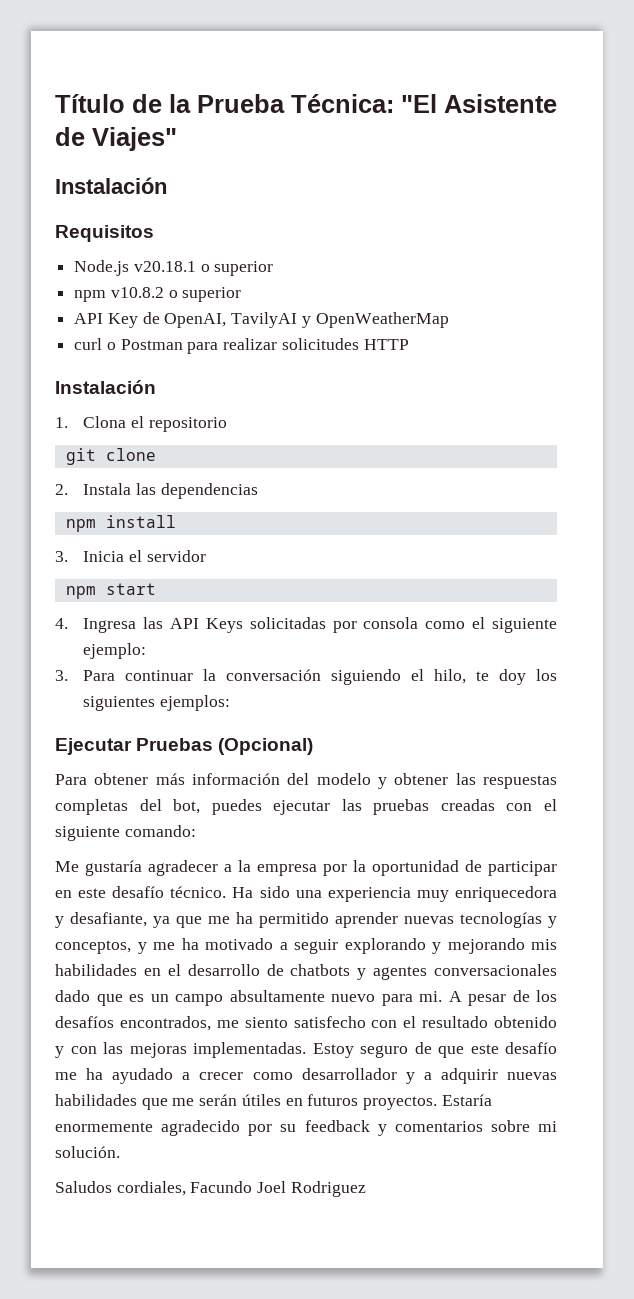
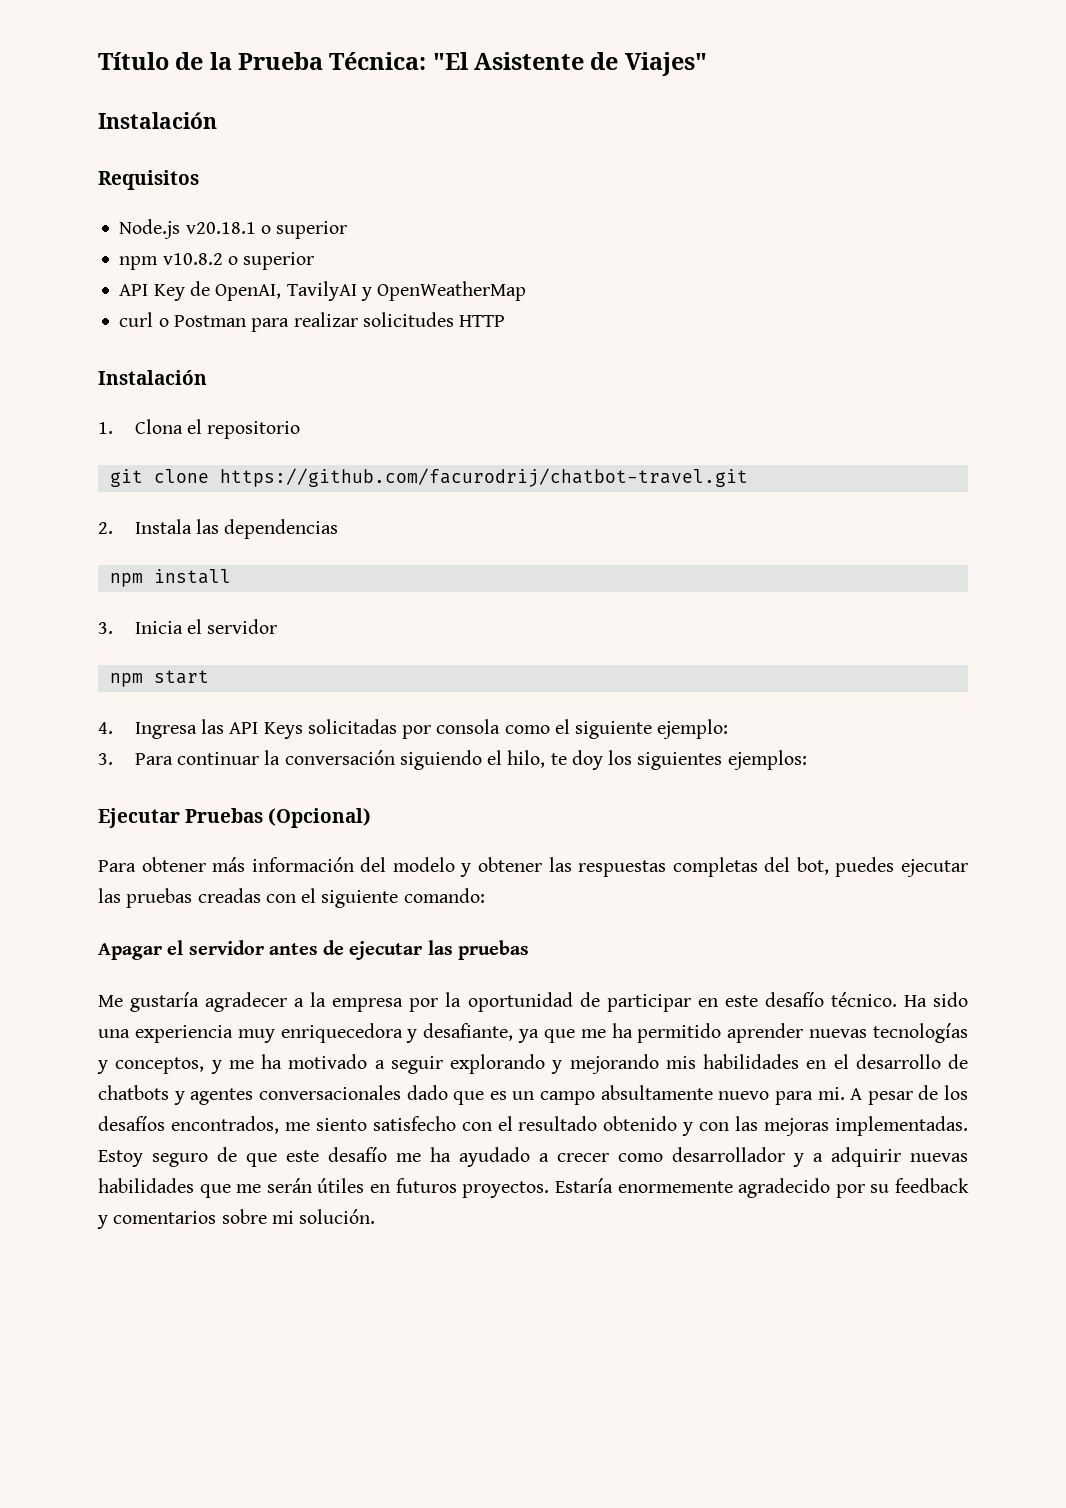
- git clone
+ git clone https://github.com/facurodrij/chatbot-travel.git
+ Apagar el servidor antes de ejecutar las pruebas
- Saludos cordiales, Facundo Joel Rodriguez

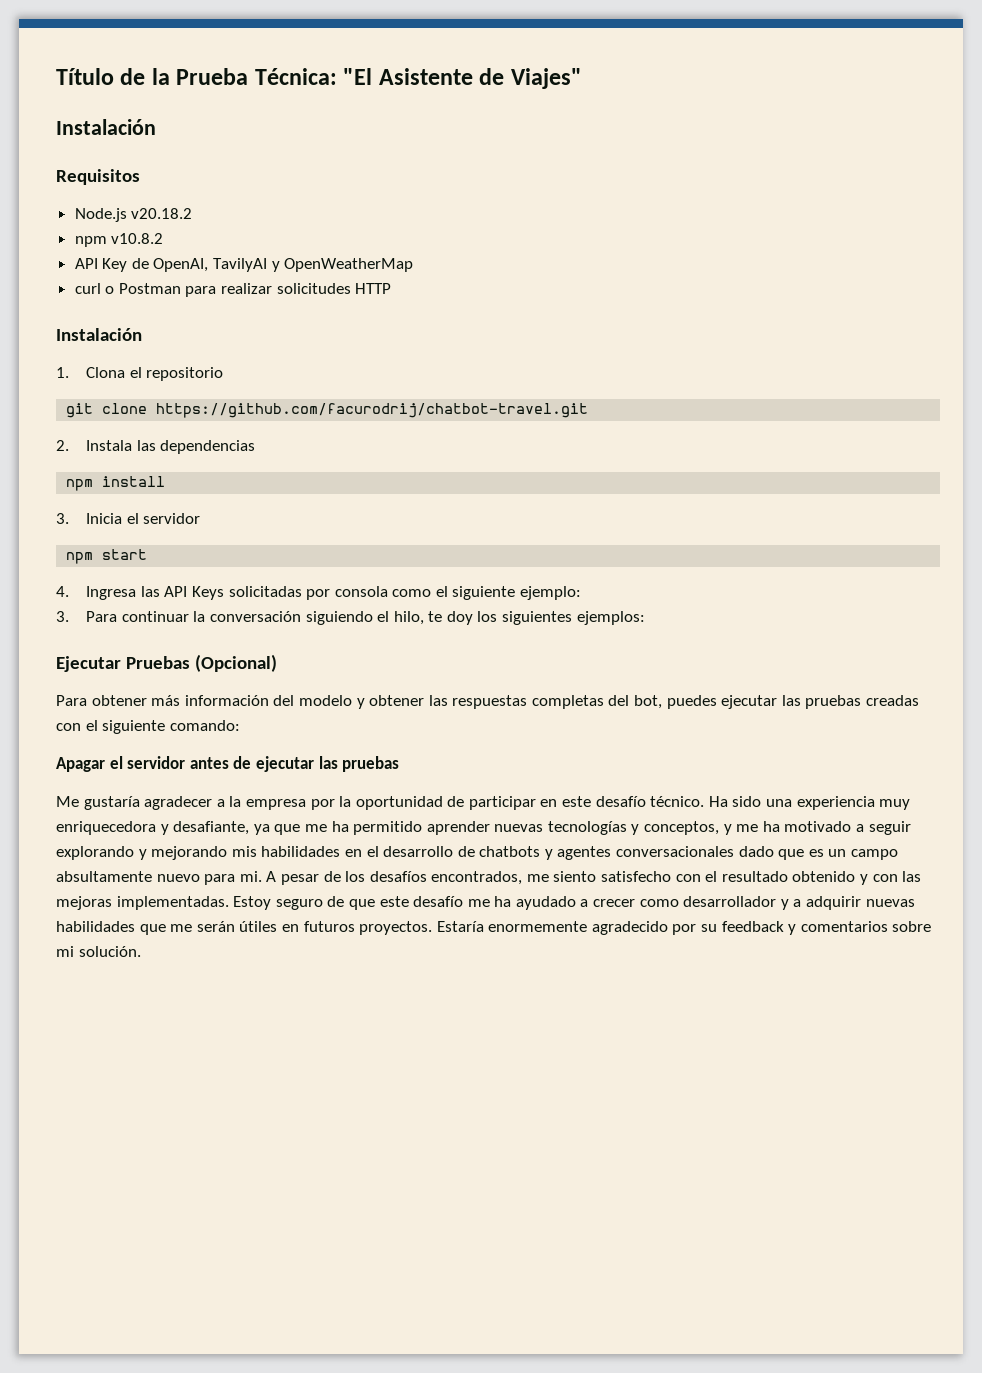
- Node.js v20.18.1 o superior
+ Node.js v20.18.2
- npm v10.8.2 o superior
+ npm v10.8.2

